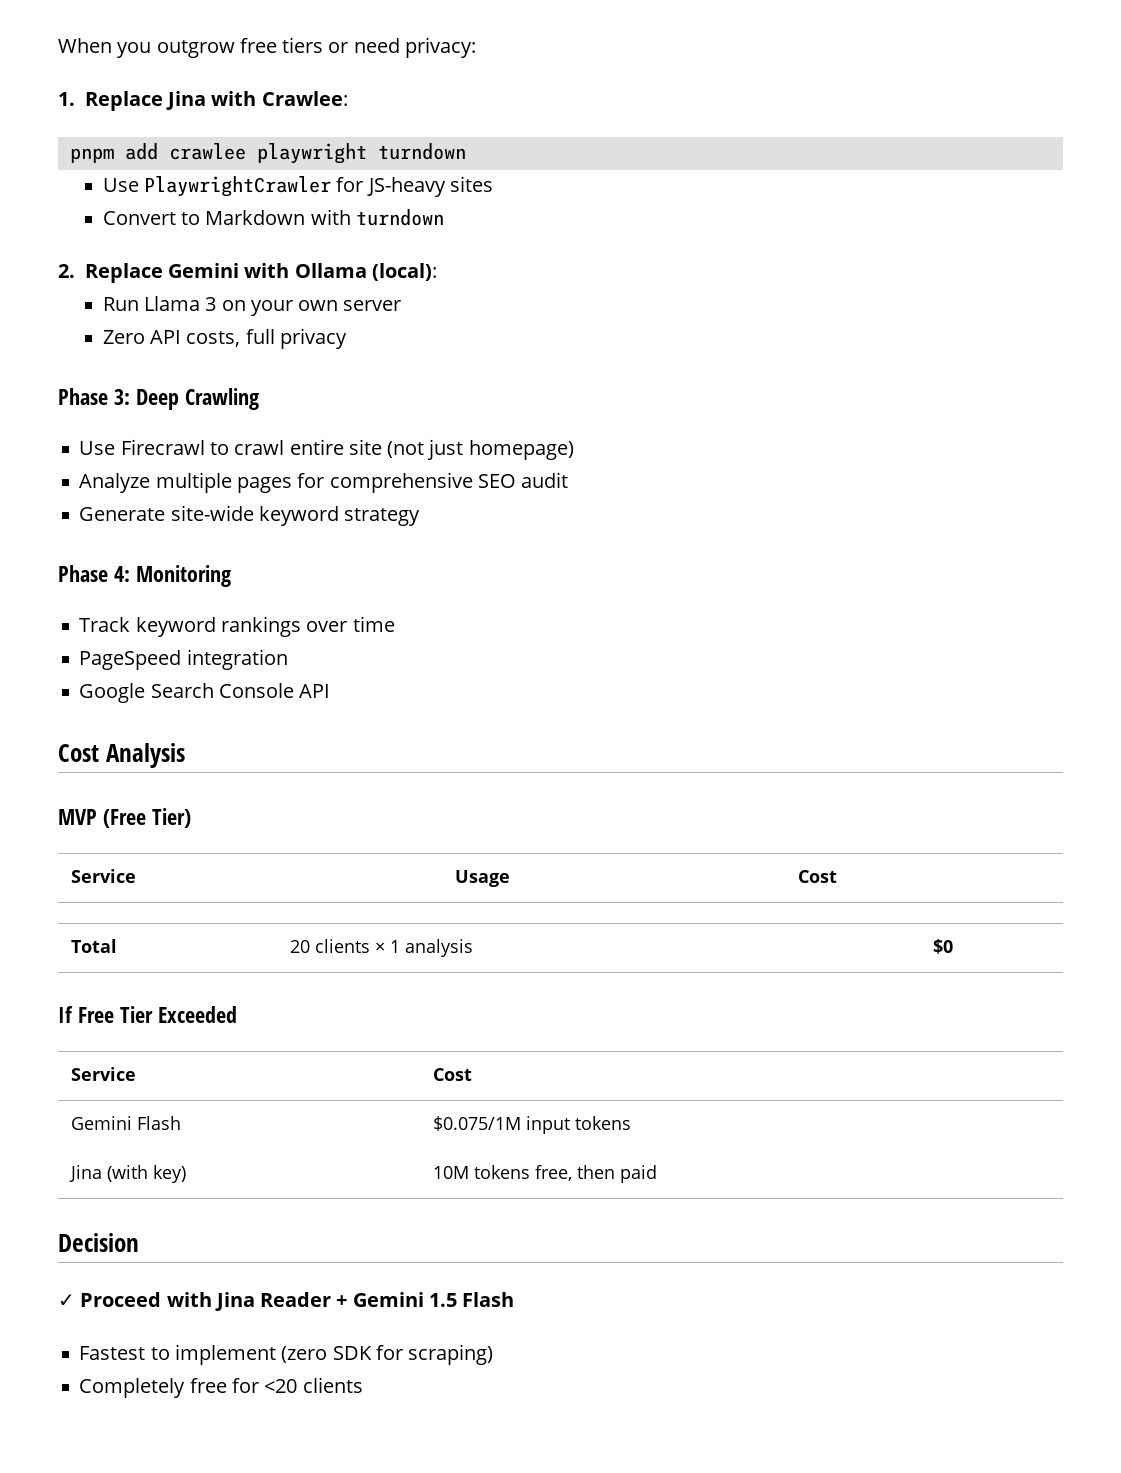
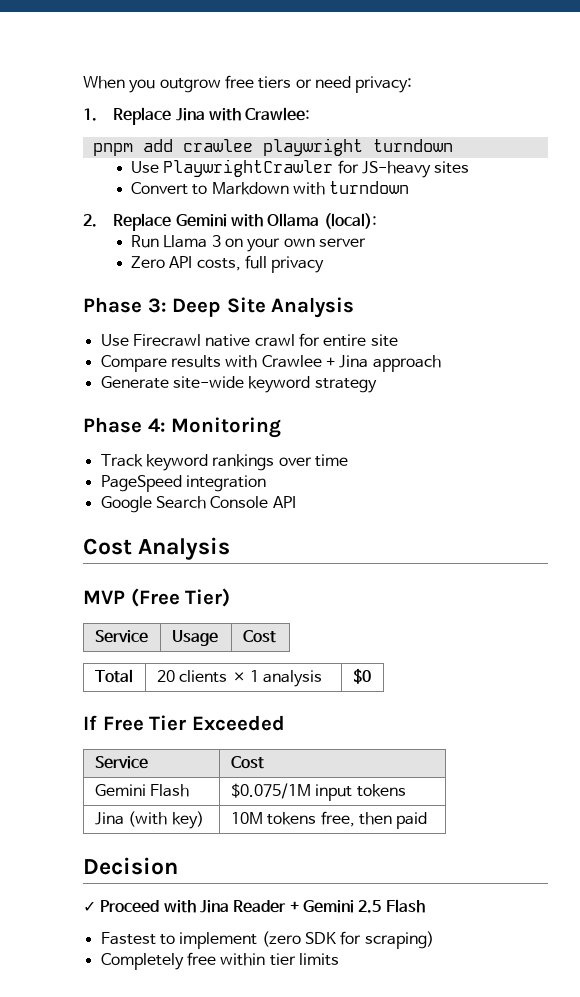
- Phase 3: Deep Crawling
+ Phase 3: Deep Site Analysis
- Use Firecrawl to crawl entire site (not just homepage)
- Analyze multiple pages for comprehensive SEO audit
+ Use Firecrawl native crawl for entire site
+ Compare results with Crawlee + Jina approach
- ✓ Proceed with Jina Reader + Gemini 1.5 Flash
+ ✓ Proceed with Jina Reader + Gemini 2.5 Flash
- Completely free for <20 clients
+ Completely free within tier limits

